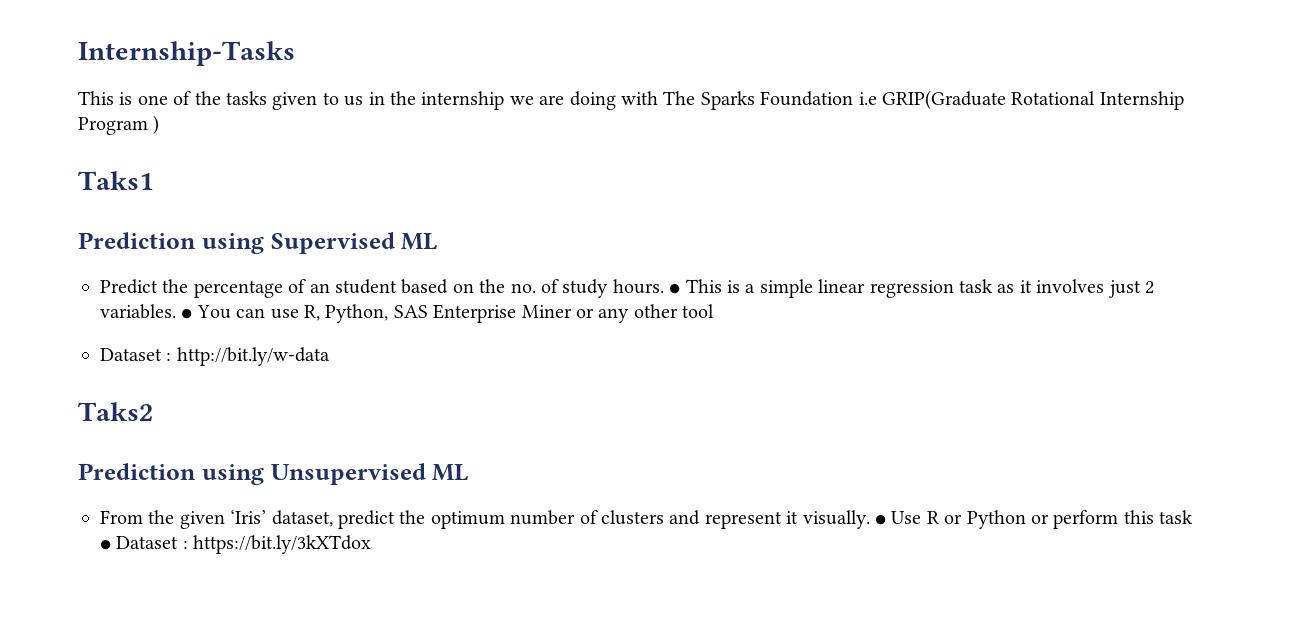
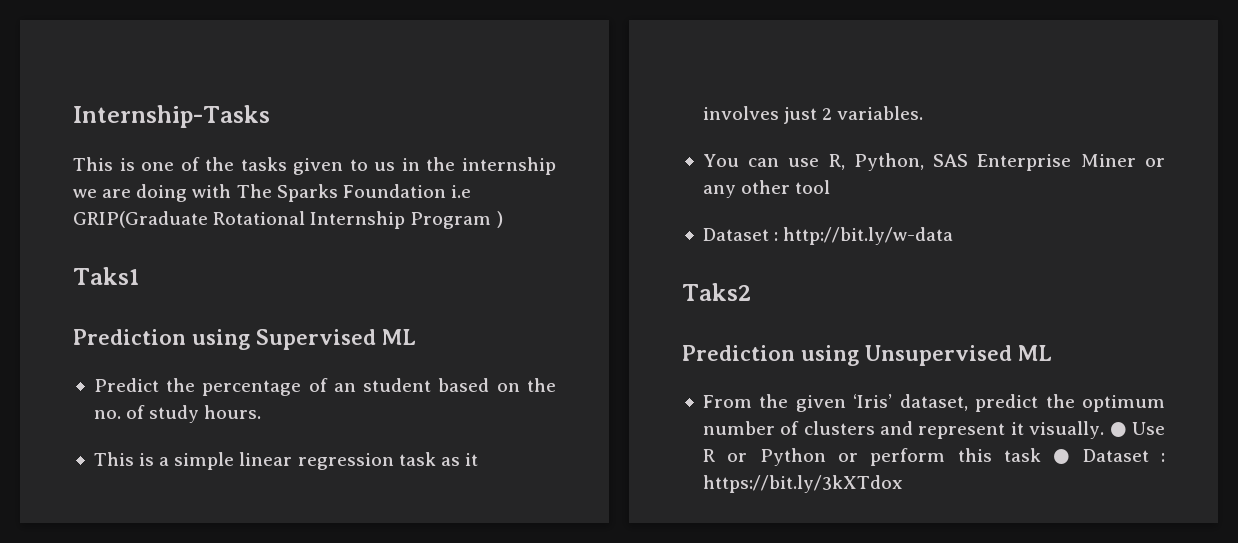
- Predict the percentage of an student based on the no. of study hours. ● This is a simple linear regression task as it involves just 2 variables. ● You can use R, Python, SAS Enterprise Miner or any other tool
+ Predict the percentage of an student based on the no. of study hours.
+ This is a simple linear regression task as it involves just 2 variables.
+ You can use R, Python, SAS Enterprise Miner or any other tool

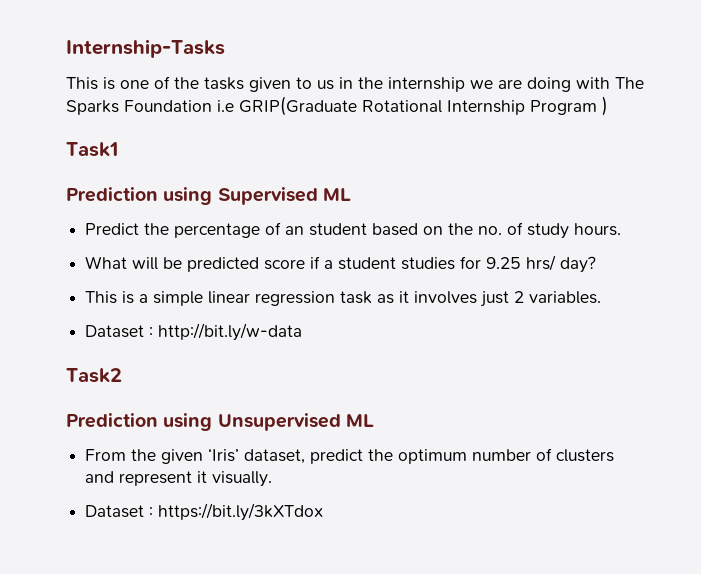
- Taks1
+ Task1
+ What will be predicted score if a student studies for 9.25 hrs/ day?
- You can use R, Python, SAS Enterprise Miner or any other tool
- Taks2
+ Task2
- From the given ‘Iris’ dataset, predict the optimum number of clusters and represent it visually. ● Use R or Python or perform this task ● Dataset : https://bit.ly/3kXTdox
+ From the given ‘Iris’ dataset, predict the optimum number of clusters and represent it visually.
+ Dataset : https://bit.ly/3kXTdox

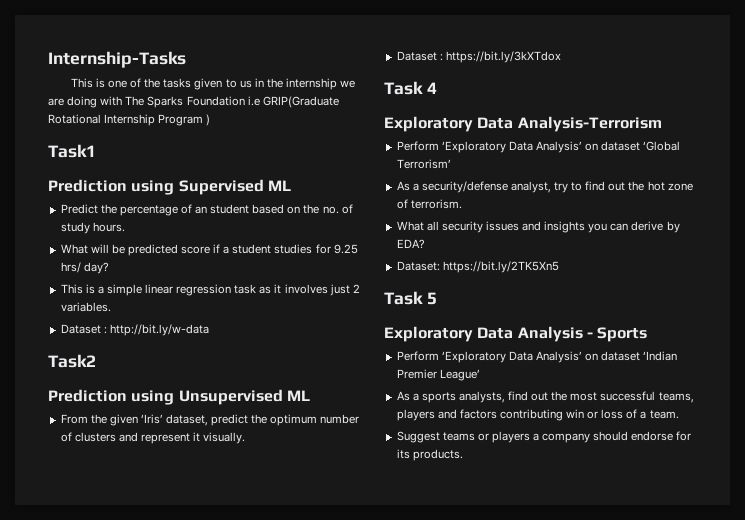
+ Task 4
+ Exploratory Data Analysis-Terrorism
+ Perform ‘Exploratory Data Analysis’ on dataset ‘Global Terrorism’
+ As a security/defense analyst, try to find out the hot zone of terrorism.
+ What all security issues and insights you can derive by EDA?
+ Dataset: https://bit.ly/2TK5Xn5
+ Task 5
+ Exploratory Data Analysis - Sports
+ Perform ‘Exploratory Data Analysis’ on dataset ‘Indian Premier League’
+ As a sports analysts, find out the most successful teams, players and factors contributing win or loss of a team.
+ Suggest teams or players a company should endorse for its products.

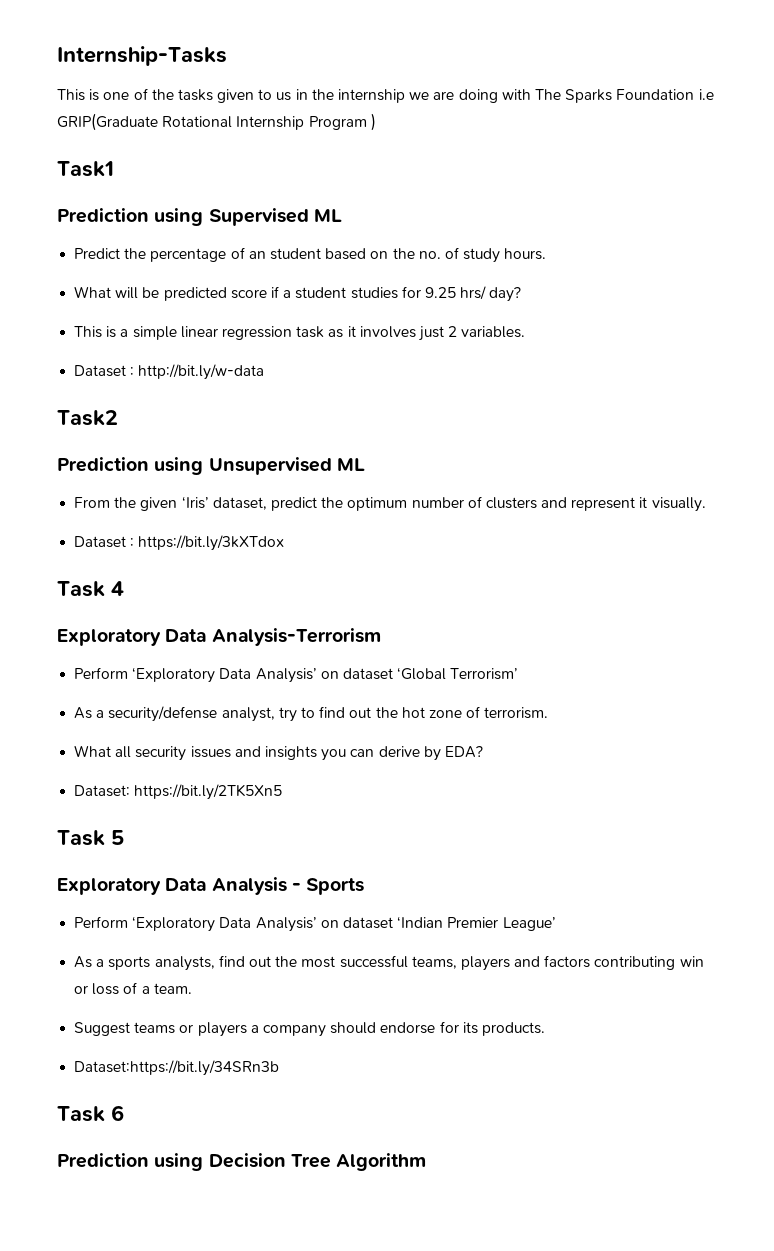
+ Dataset:https://bit.ly/34SRn3b
+ Task 6
+ Prediction using Decision Tree Algorithm

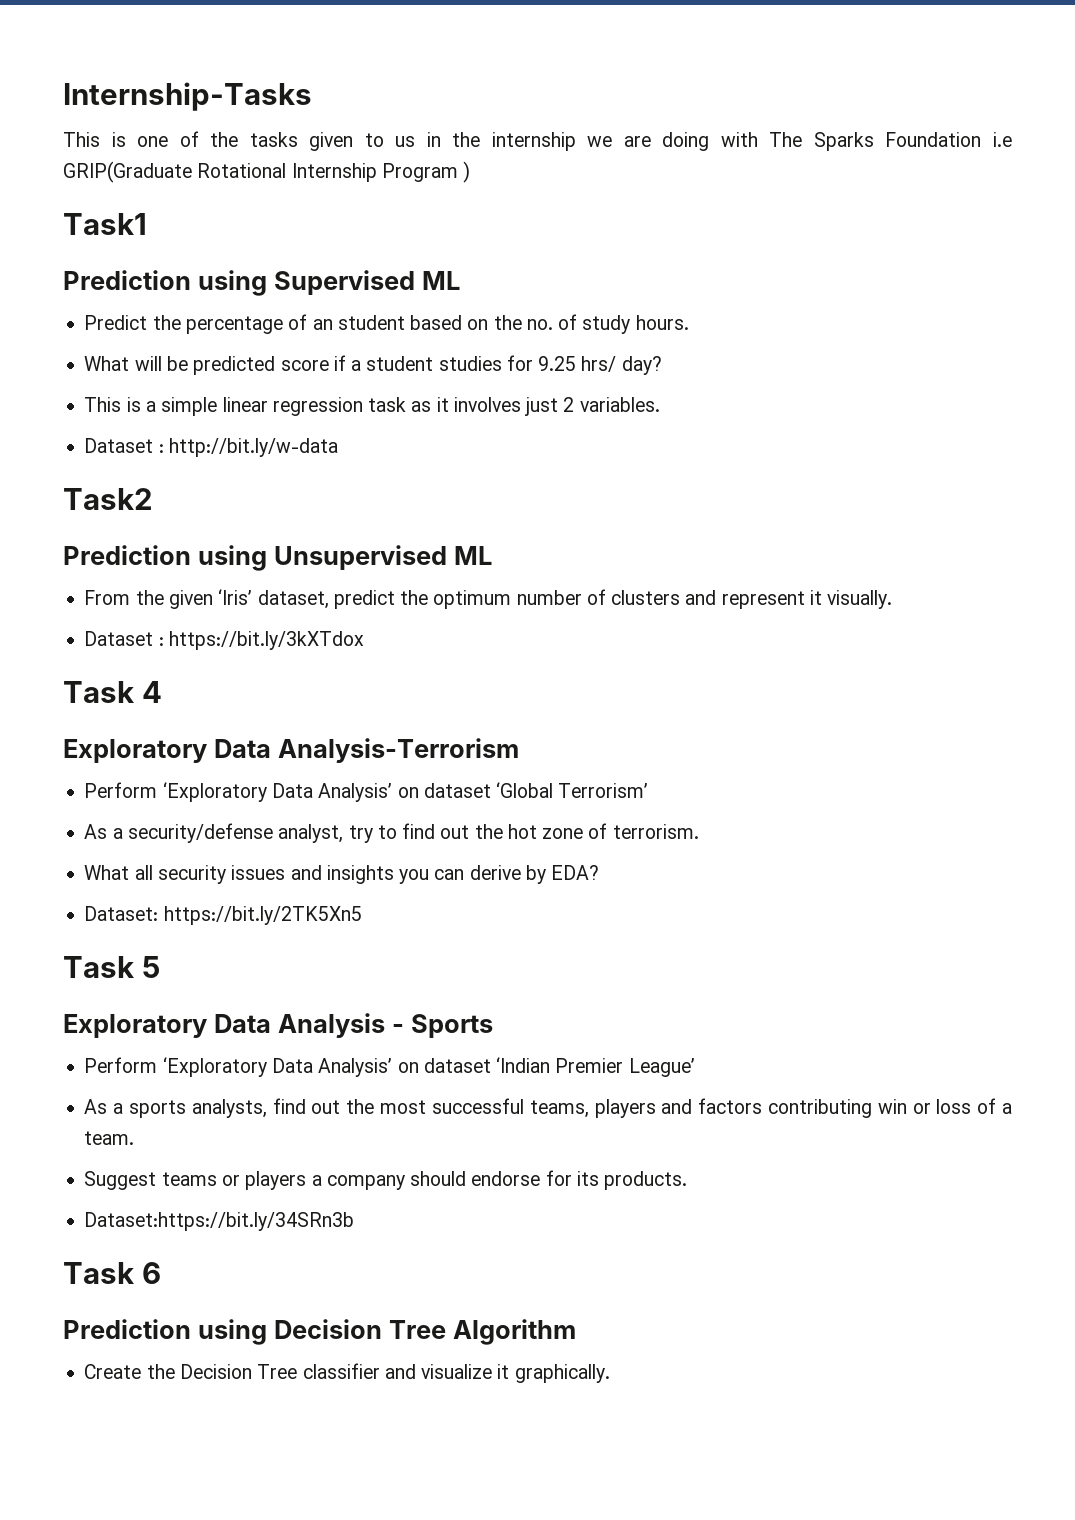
+ Create the Decision Tree classifier and visualize it graphically.

